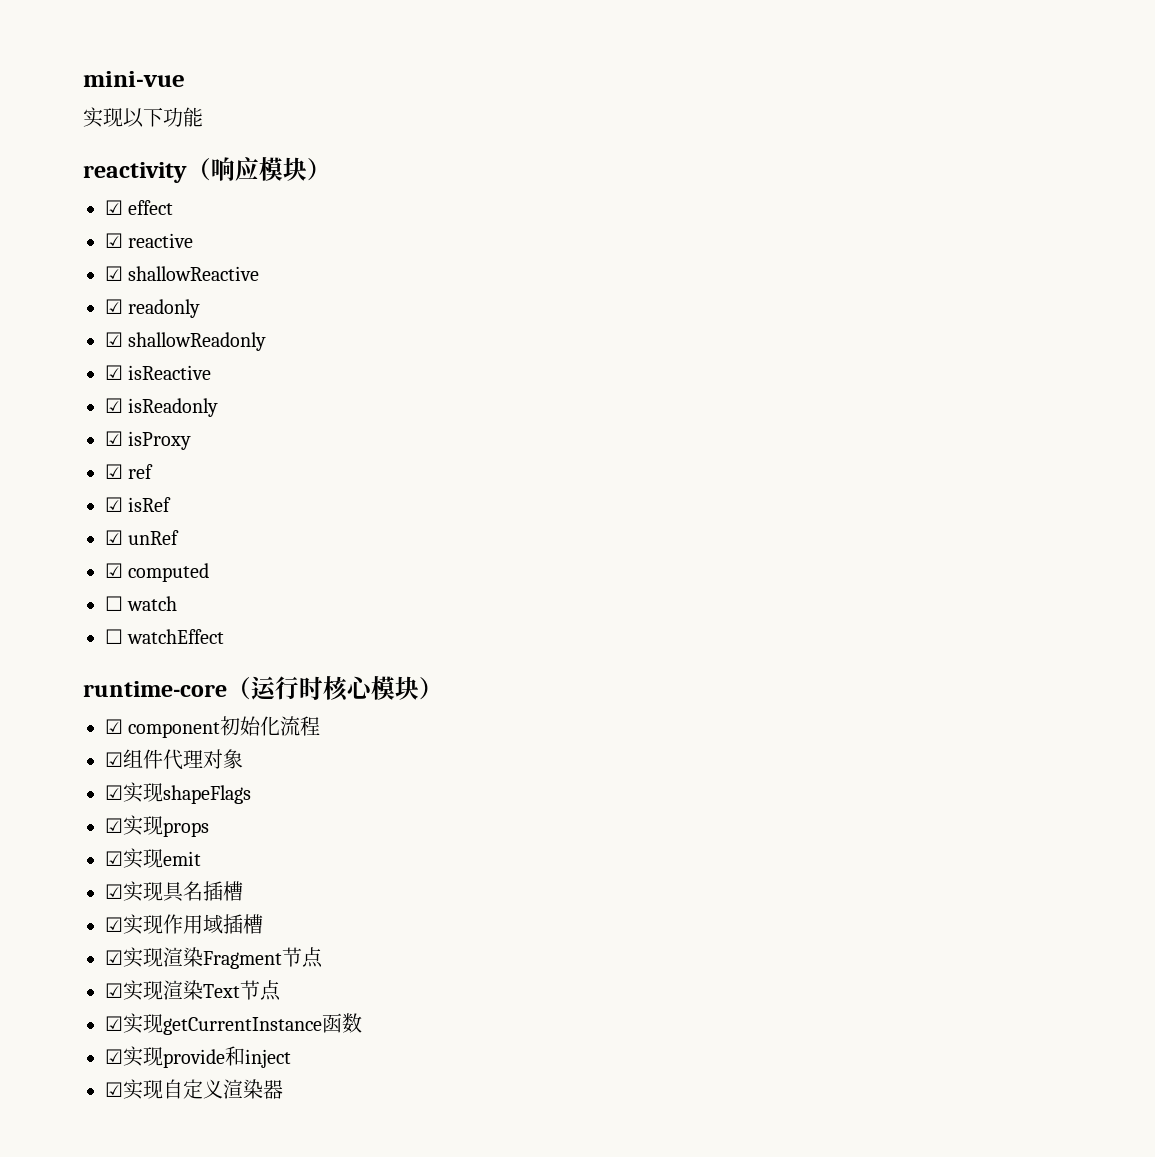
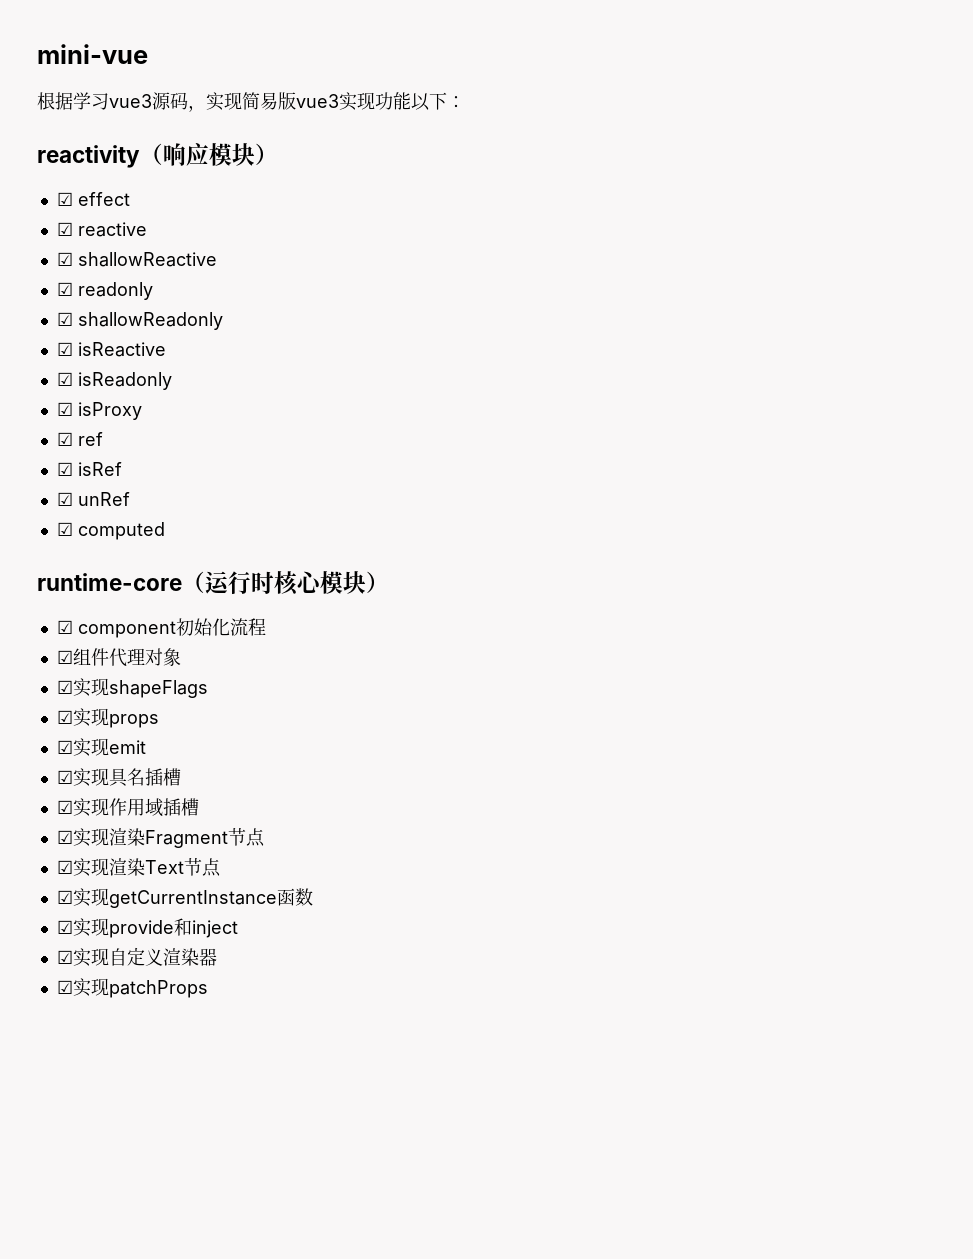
- 实现以下功能
+ 根据学习vue3源码，实现简易版vue3实现功能以下：
- ☐ watch
- ☐ watchEffect
+ ☑实现patchProps

